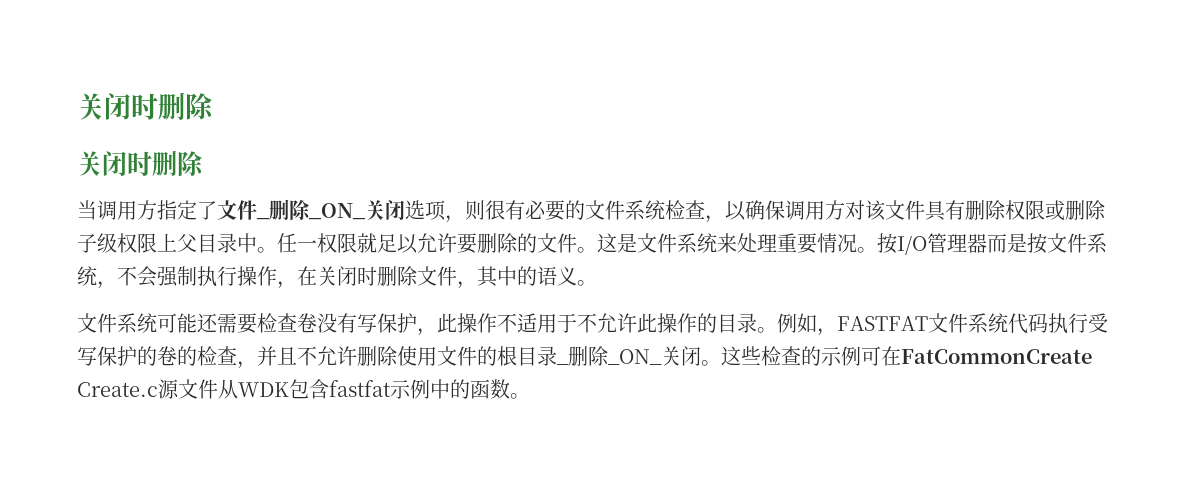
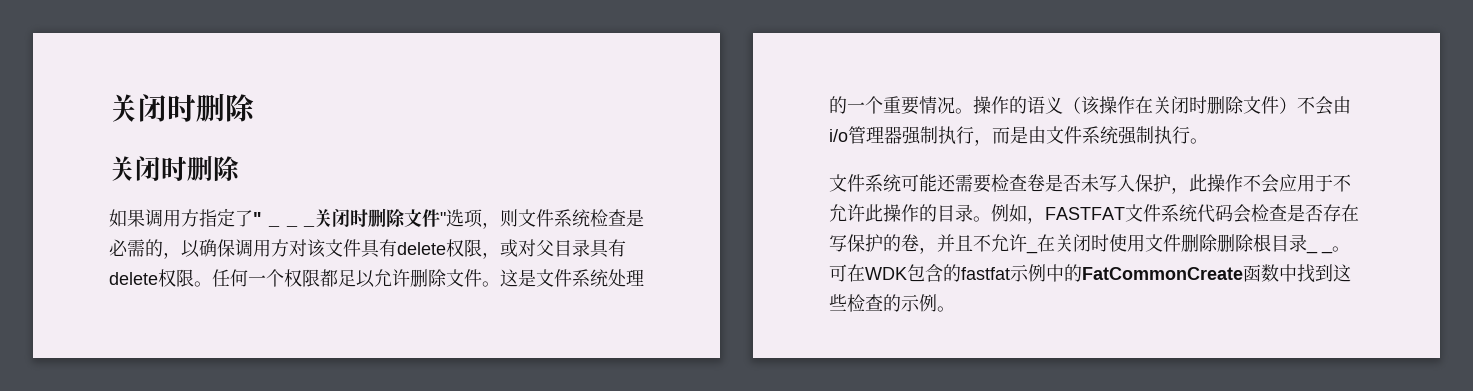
- 当调用方指定了文件_删除_ON_关闭选项，则很有必要的文件系统检查，以确保调用方对该文件具有删除权限或删除子级权限上父目录中。任一权限就足以允许要删除的文件。
+ 如果调用方指定了" _ _ _关闭时删除文件"选项，则文件系统检查是必需的，以确保调用方对该文件具有delete权限，或对父目录具有delete权限。任何一个权限都足以允许删除文件。
- 这是文件系统来处理重要情况。按I/O管理器而是按文件系统，不会强制执行操作，在关闭时删除文件，其中的语义。
+ 这是文件系统处理的一个重要情况。操作的语义（该操作在关闭时删除文件）不会由i/o管理器强制执行，而是由文件系统强制执行。
- 文件系统可能还需要检查卷没有写保护，此操作不适用于不允许此操作的目录。
+ 文件系统可能还需要检查卷是否未写入保护，此操作不会应用于不允许此操作的目录。
- 例如，FASTFAT文件系统代码执行受写保护的卷的检查，并且不允许删除使用文件的根目录_删除_ON_关闭。这些检查的示例可在FatCommonCreate Create.c源文件从WDK包含fastfat示例中的函数。
+ 例如，FASTFAT文件系统代码会检查是否存在写保护的卷，并且不允许_在关闭时使用文件删除删除根目录_ _。可在WDK包含的fastfat示例中的FatCommonCreate函数中找到这些检查的示例。

